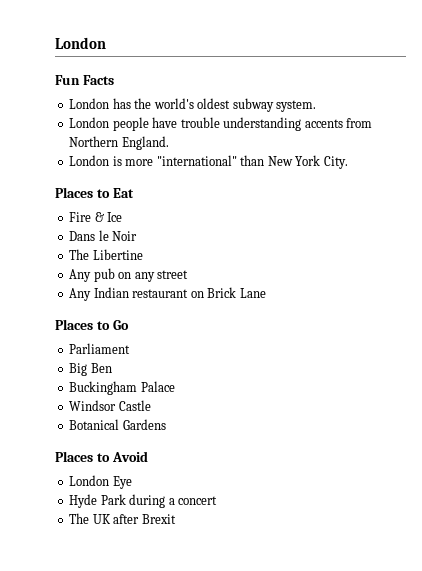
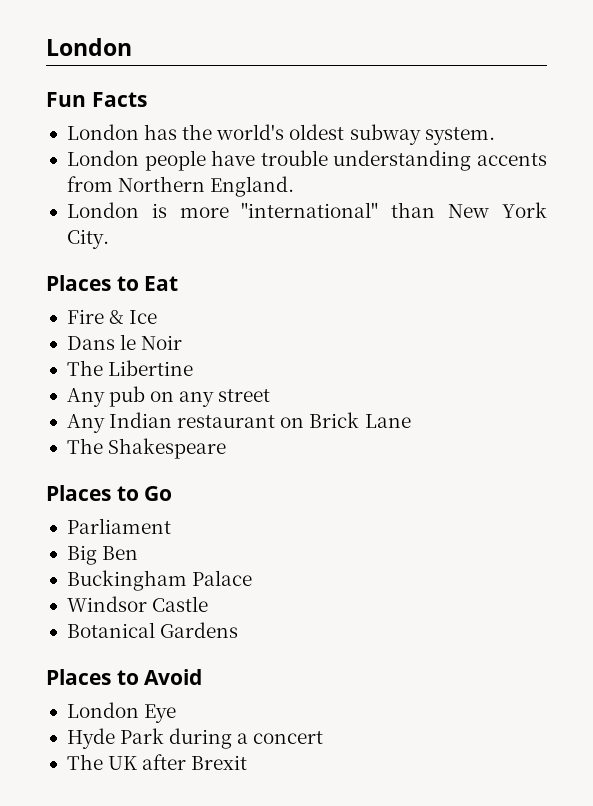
+ The Shakespeare

